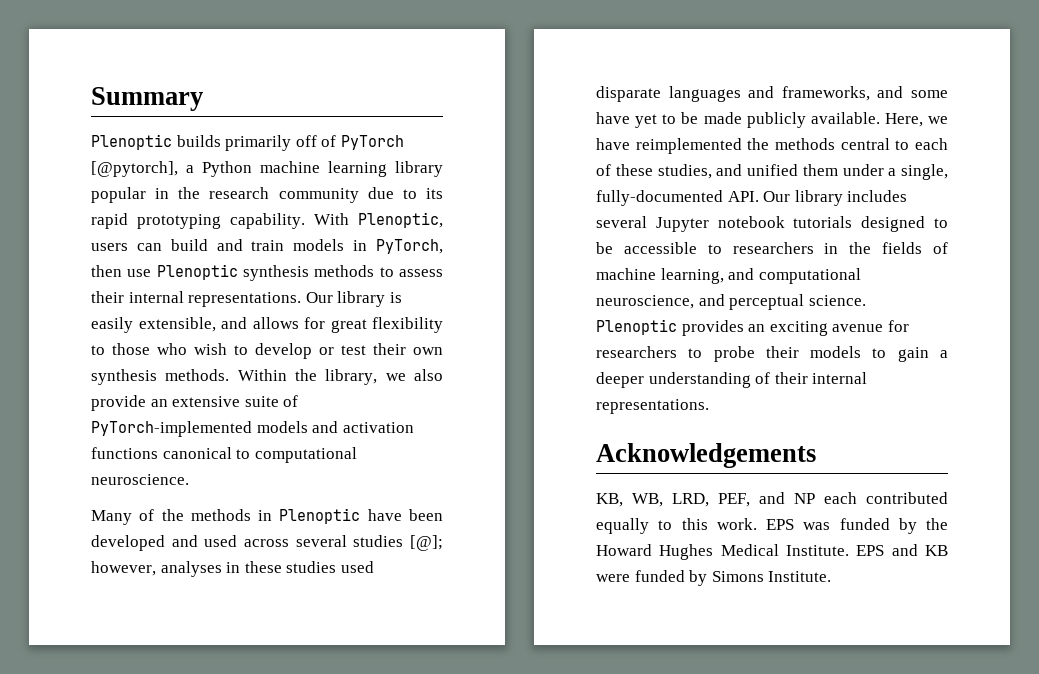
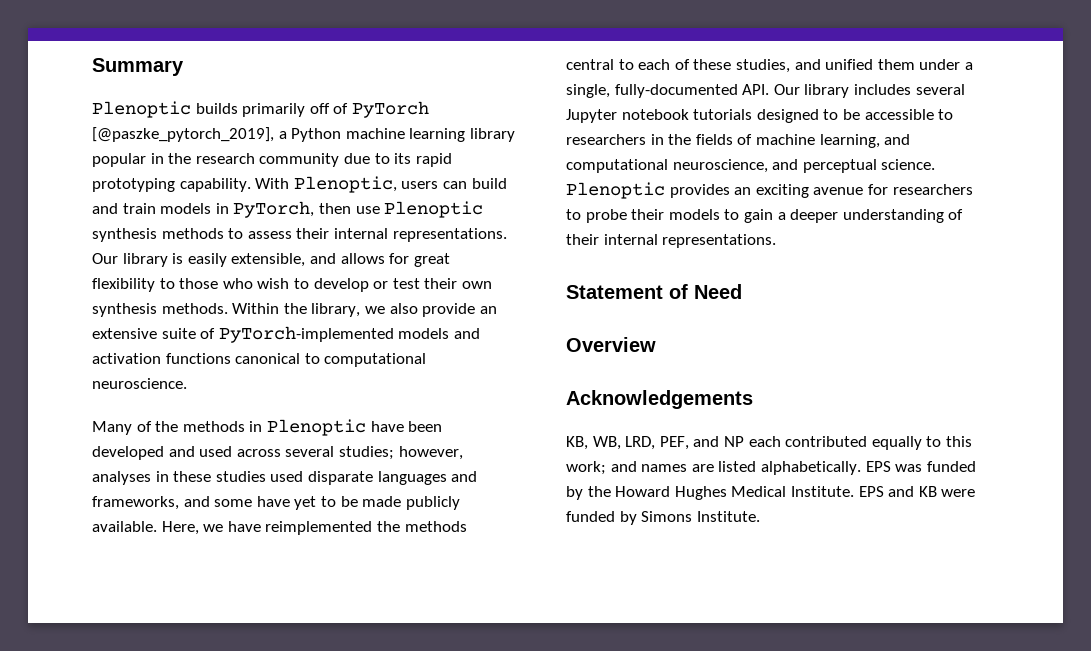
- Plenoptic builds primarily off of PyTorch [@pytorch], a Python machine learning library popular in the research community due to its rapid prototyping capability.
+ Plenoptic builds primarily off of PyTorch [@paszke_pytorch_2019], a Python machine learning library popular in the research community due to its rapid prototyping capability.
- Many of the methods in Plenoptic have been developed and used across several studies [@]; however, analyses in these studies used disparate languages and frameworks, and some have yet to be made publicly available.
+ Many of the methods in Plenoptic have been developed and used across several studies; however, analyses in these studies used disparate languages and frameworks, and some have yet to be made publicly available.
+ Statement of Need
+ Overview
- KB, WB, LRD, PEF, and NP each contributed equally to this work.
+ KB, WB, LRD, PEF, and NP each contributed equally to this work; and names are listed alphabetically.

